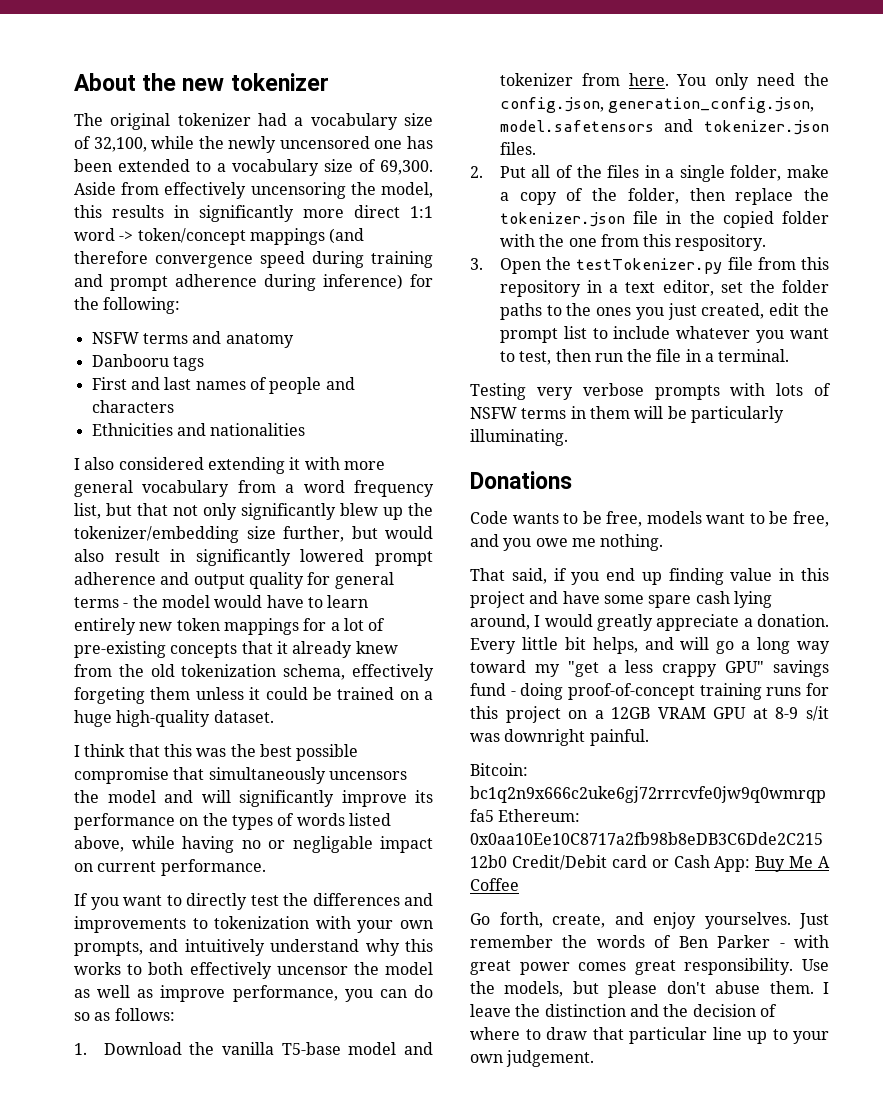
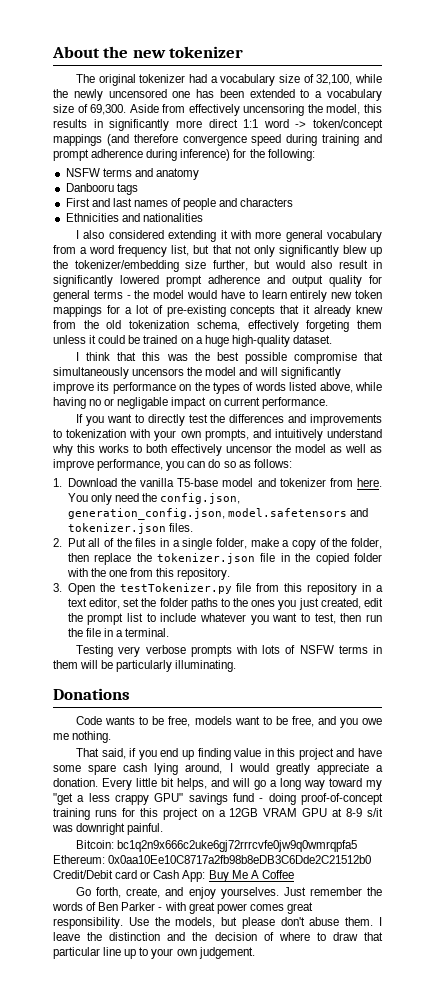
- 2. Put all of the files in a single folder, make a copy of the folder, then replace the tokenizer.json file in the copied folder with the one from this respository.
+ 2. Put all of the files in a single folder, make a copy of the folder, then replace the tokenizer.json file in the copied folder with the one from this repository.

